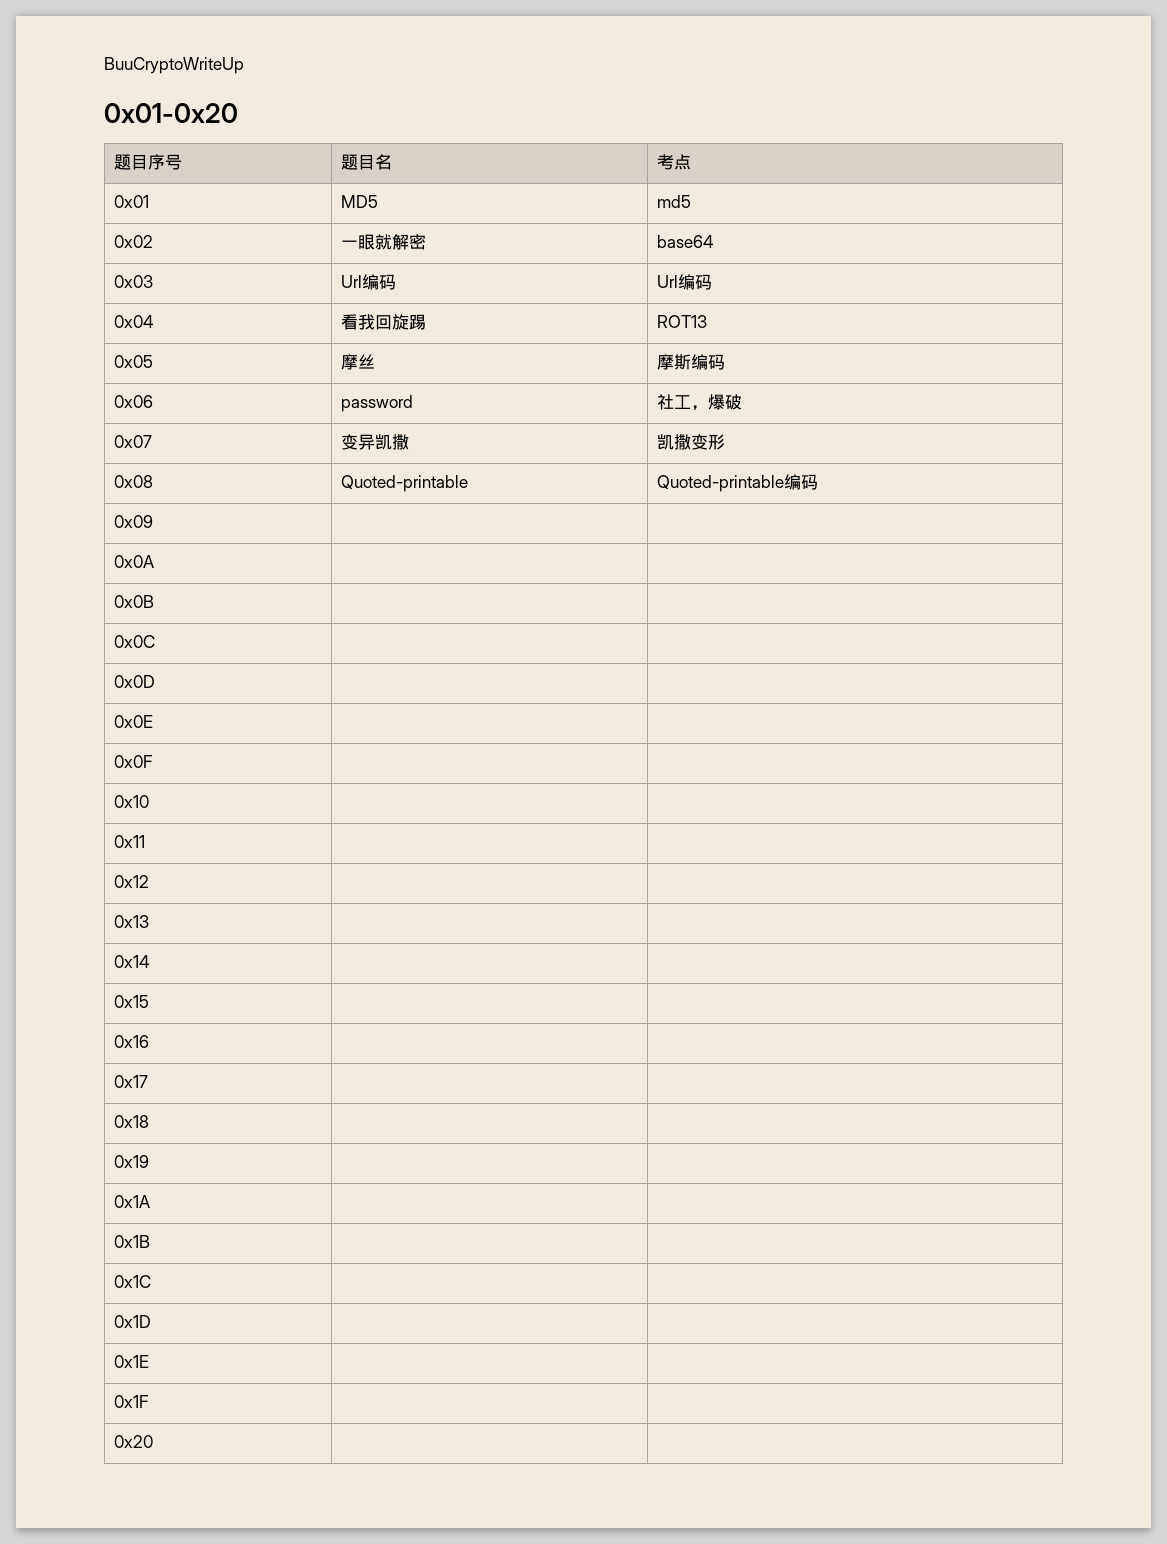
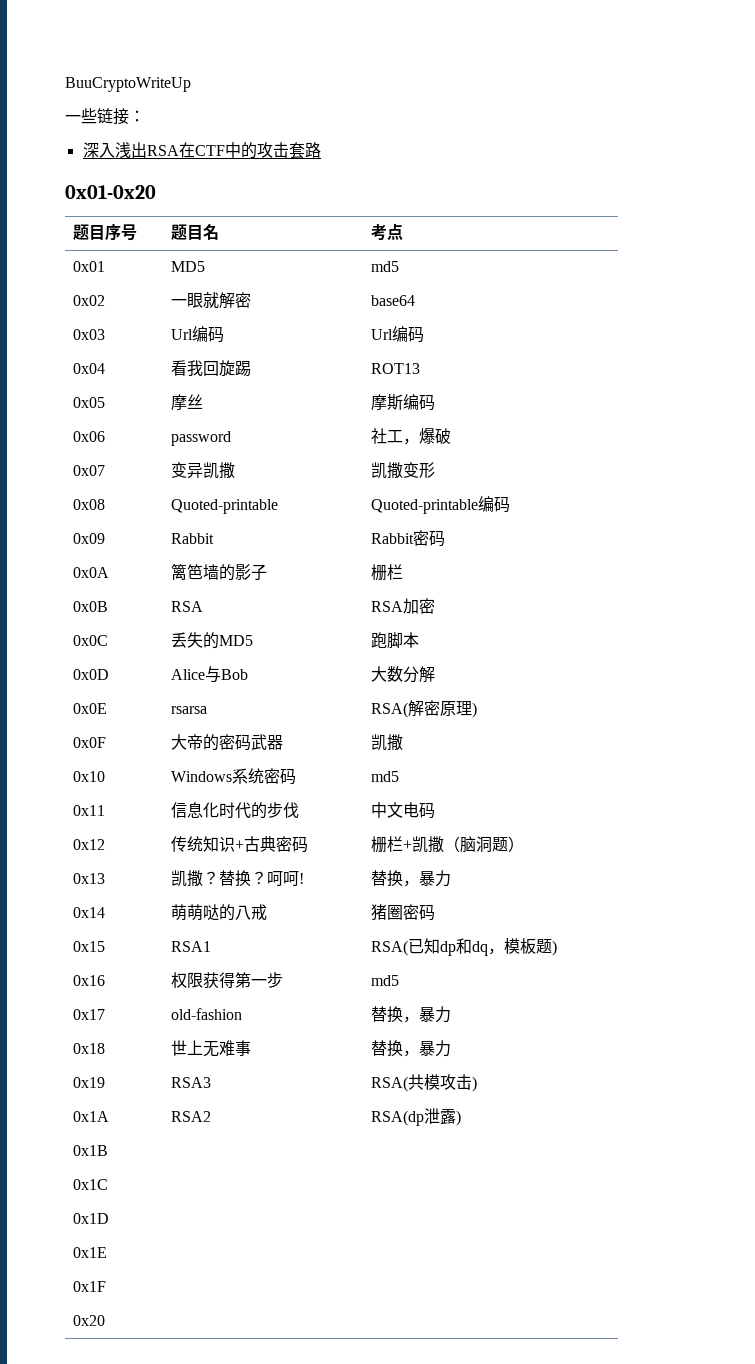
+ 一些链接：
+ 深入浅出RSA在CTF中的攻击套路
- 0x09 | |
- 0x0A | |
- 0x0B | |
- 0x0C | |
- 0x0D | |
- 0x0E | |
- 0x0F | |
- 0x10 | |
- 0x11 | |
- 0x12 | |
- 0x13 | |
- 0x14 | |
- 0x15 | |
- 0x16 | |
- 0x17 | |
- 0x18 | |
- 0x19 | |
- 0x1A | |
+ 0x09 | Rabbit | Rabbit密码
+ 0x0A | 篱笆墙的影子 | 栅栏
+ 0x0B | RSA | RSA加密
+ 0x0C | 丢失的MD5 | 跑脚本
+ 0x0D | Alice与Bob | 大数分解
+ 0x0E | rsarsa | RSA(解密原理)
+ 0x0F | 大帝的密码武器 | 凯撒
+ 0x10 | Windows系统密码 | md5
+ 0x11 | 信息化时代的步伐 | 中文电码
+ 0x12 | 传统知识+古典密码 | 栅栏+凯撒（脑洞题）
+ 0x13 | 凯撒？替换？呵呵! | 替换，暴力
+ 0x14 | 萌萌哒的八戒 | 猪圈密码
+ 0x15 | RSA1 | RSA(已知dp和dq，模板题)
+ 0x16 | 权限获得第一步 | md5
+ 0x17 | old-fashion | 替换，暴力
+ 0x18 | 世上无难事 | 替换，暴力
+ 0x19 | RSA3 | RSA(共模攻击)
+ 0x1A | RSA2 | RSA(dp泄露)

